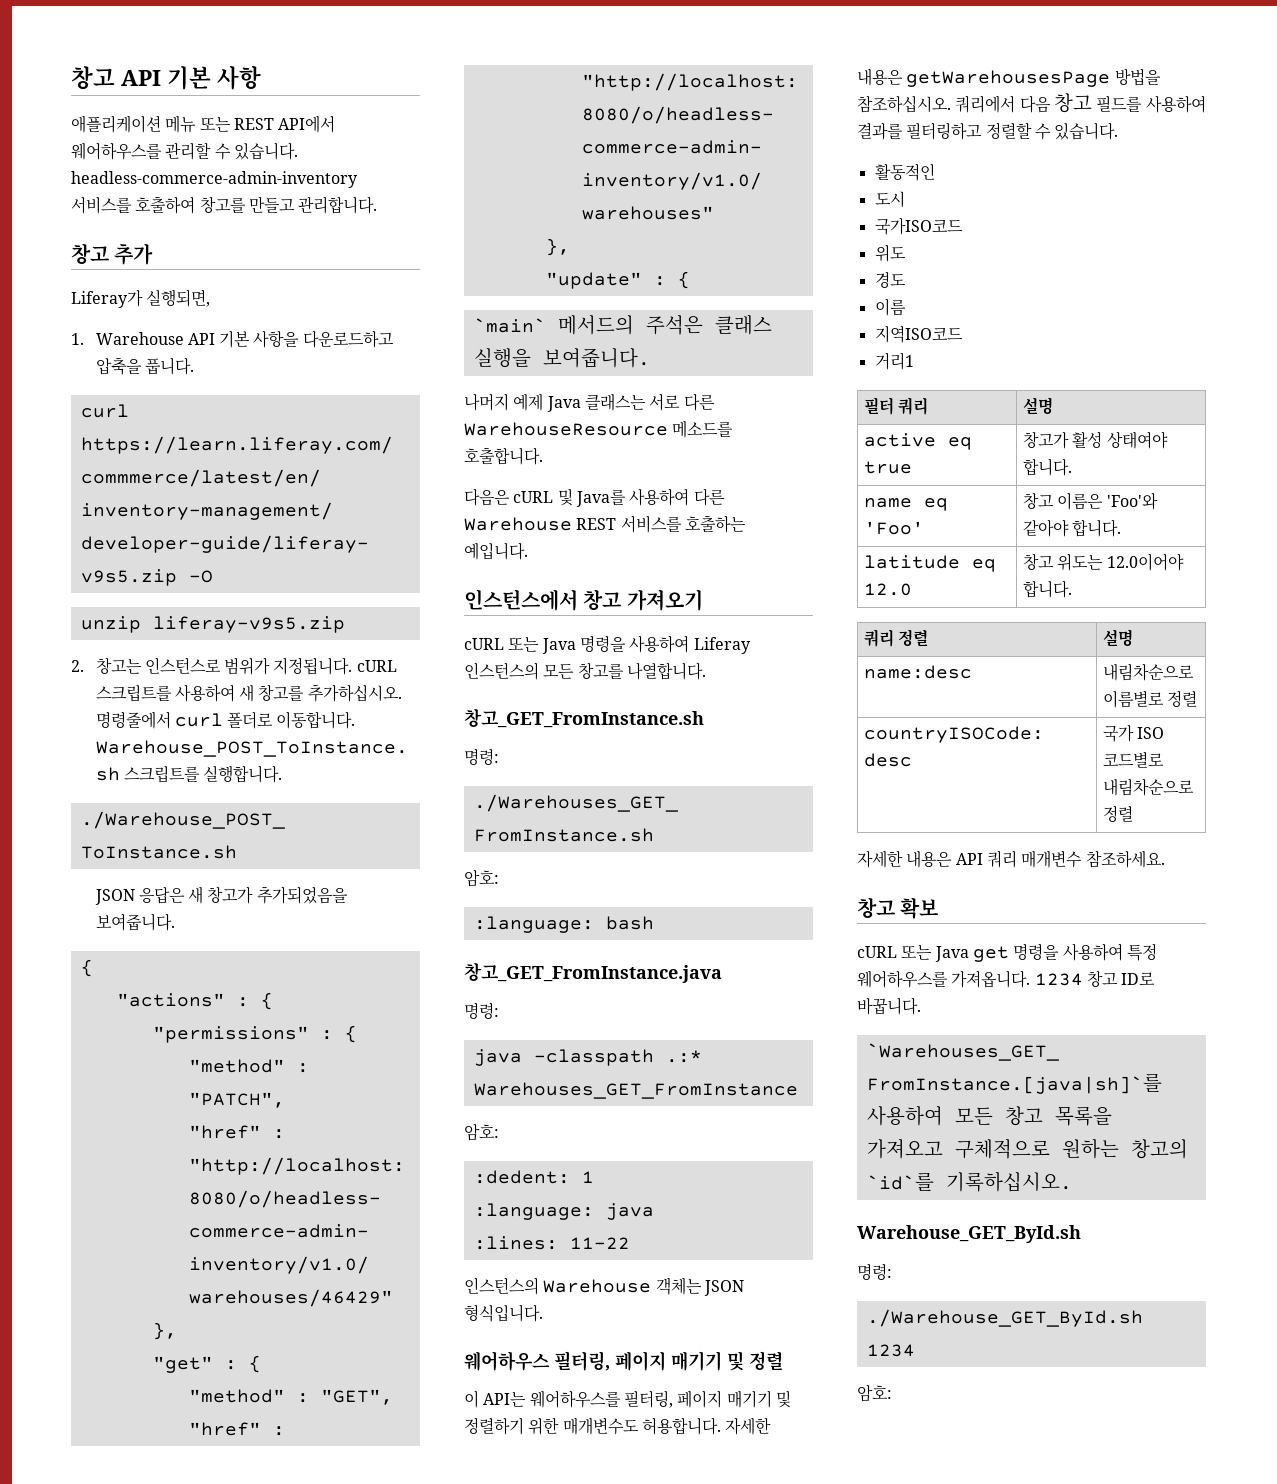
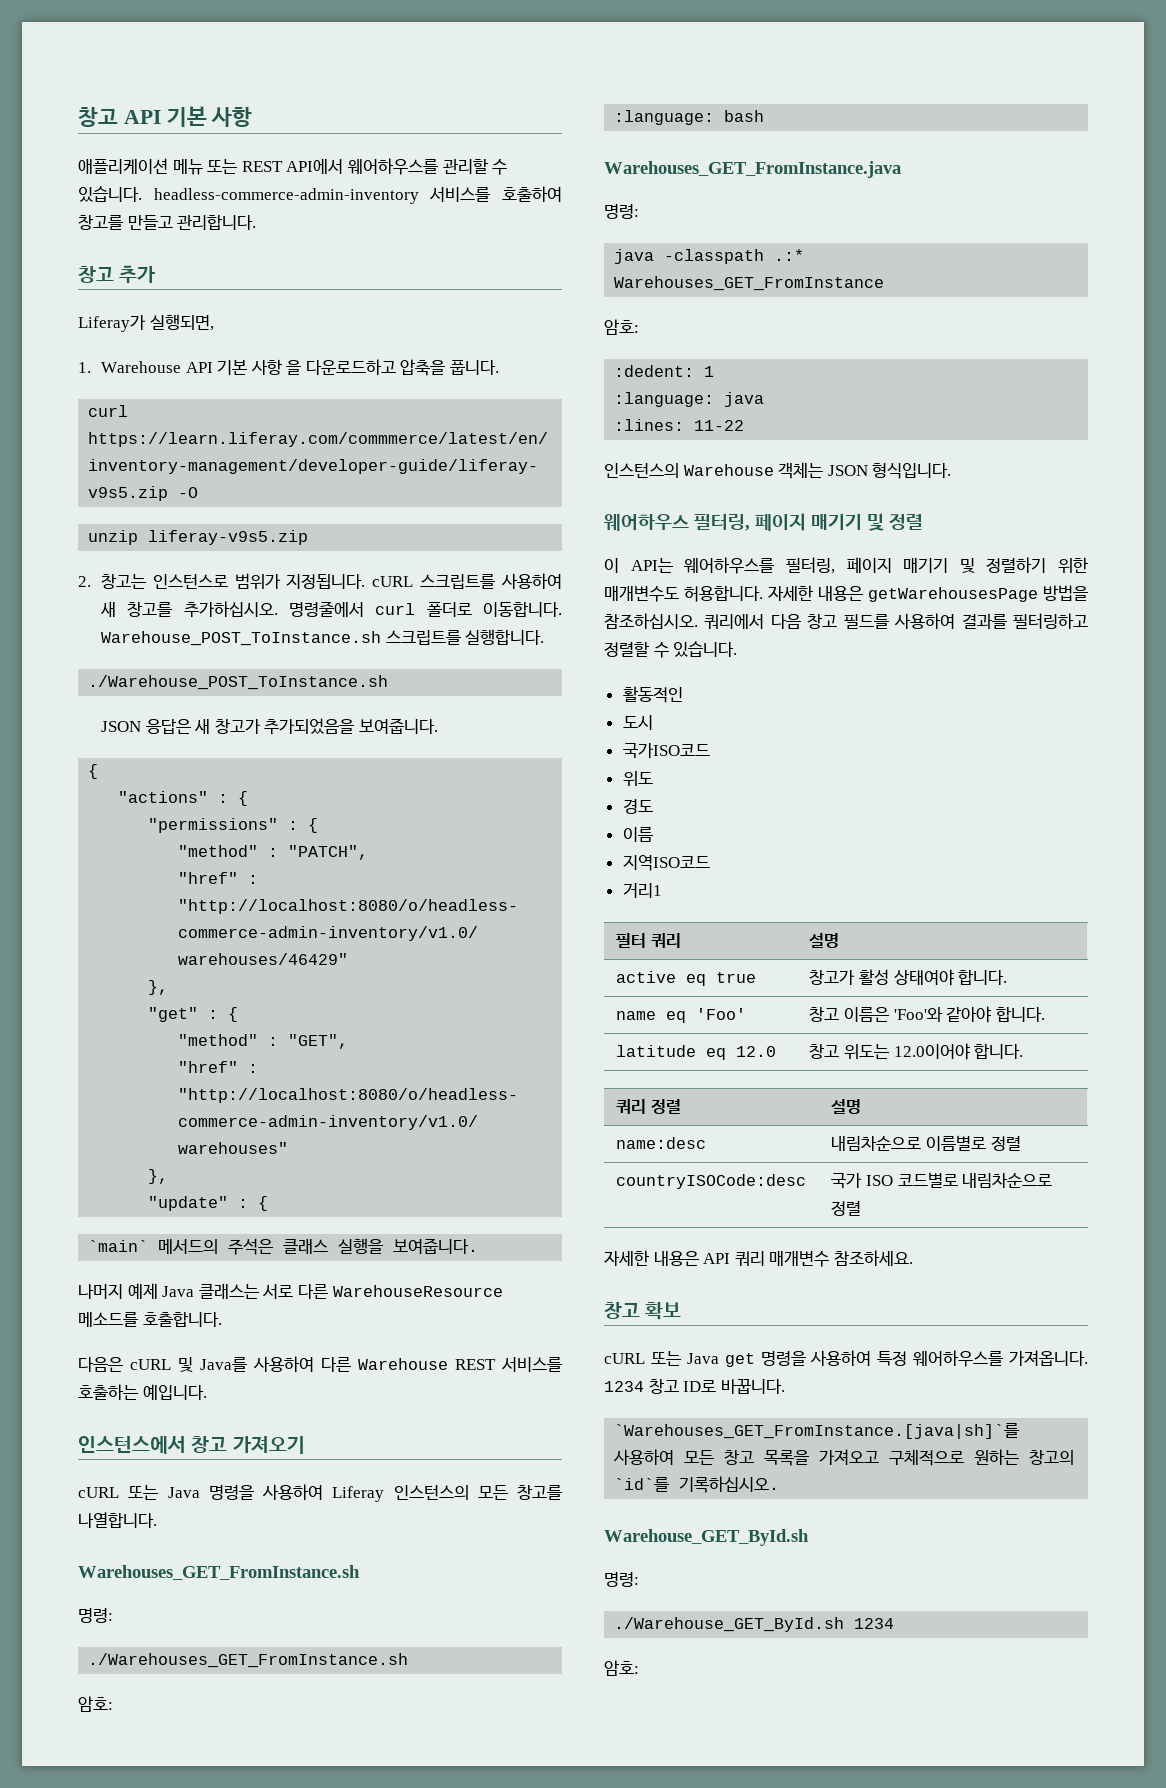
- 1. Warehouse API 기본 사항을 다운로드하고 압축을 풉니다.
+ 1. Warehouse API 기본 사항 을 다운로드하고 압축을 풉니다.
- 창고_GET_FromInstance.sh
+ Warehouses_GET_FromInstance.sh
- 창고_GET_FromInstance.java
+ Warehouses_GET_FromInstance.java

